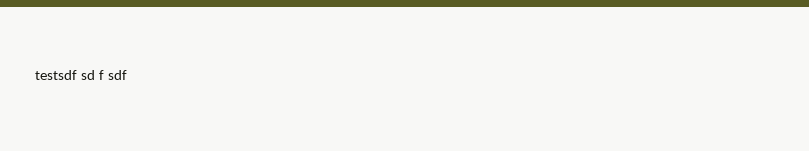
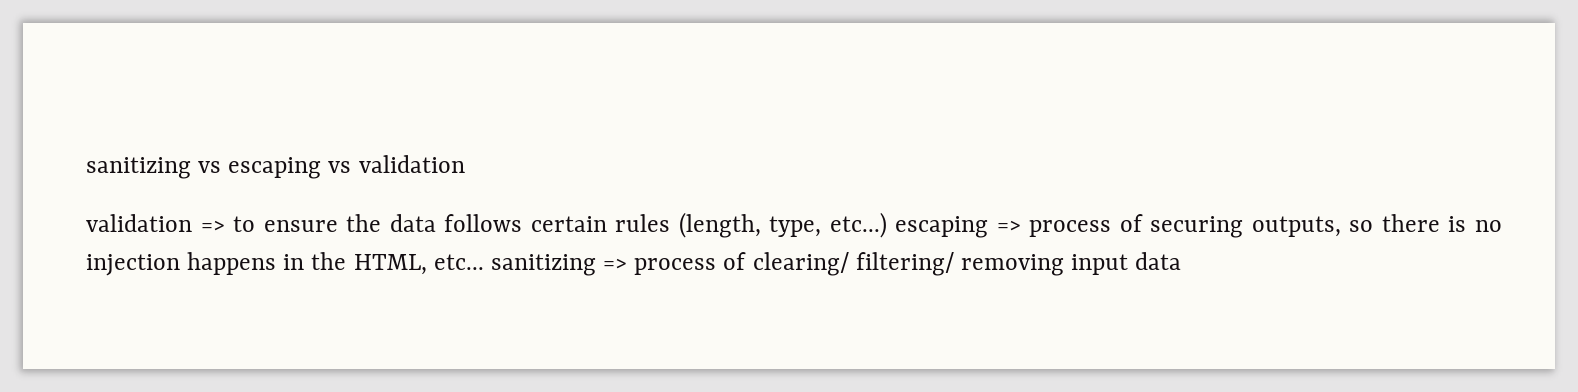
- testsdf sd f sdf
+ sanitizing vs escaping vs validation
+ validation => to ensure the data follows certain rules (length, type, etc...) escaping => process of securing outputs, so there is no injection happens in the HTML, etc... sanitizing => process of clearing/ filtering/ removing input data

